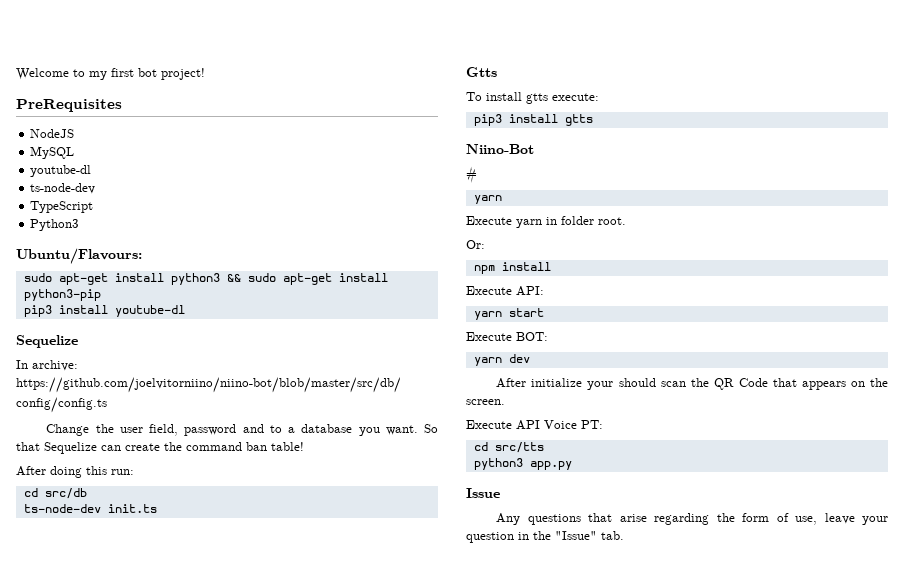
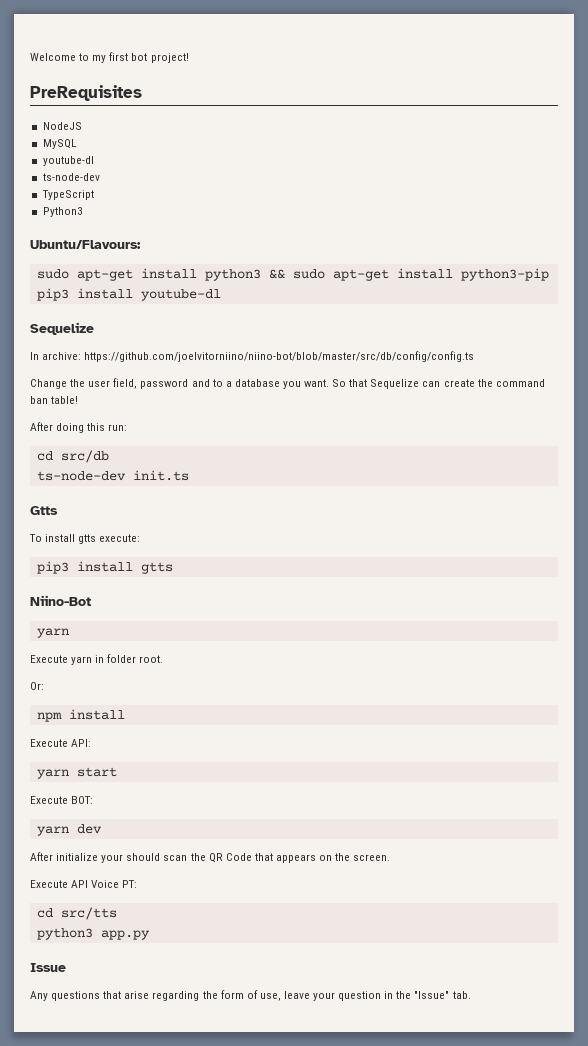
- #

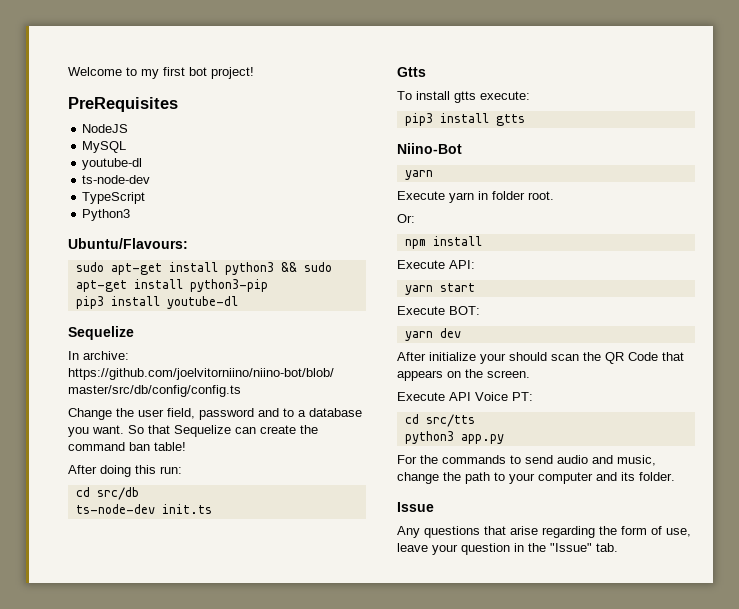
+ For the commands to send audio and music, change the path to your computer and its folder.

